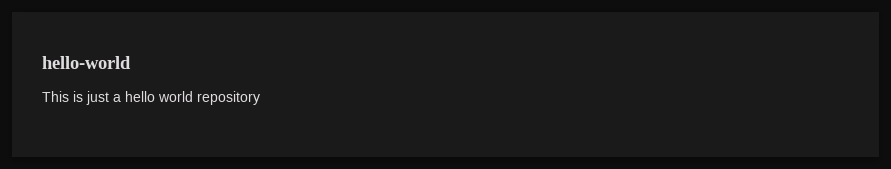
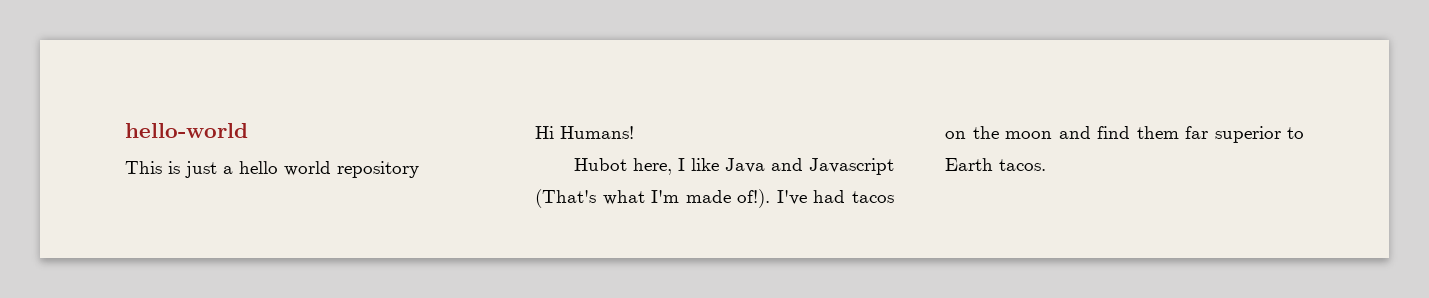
+ Hi Humans!
+ Hubot here, I like Java and Javascript (That's what I'm made of!). I've had tacos on the moon and find them far superior to Earth tacos.

